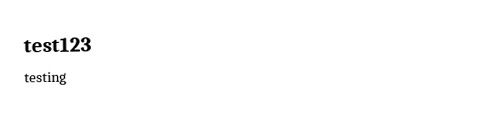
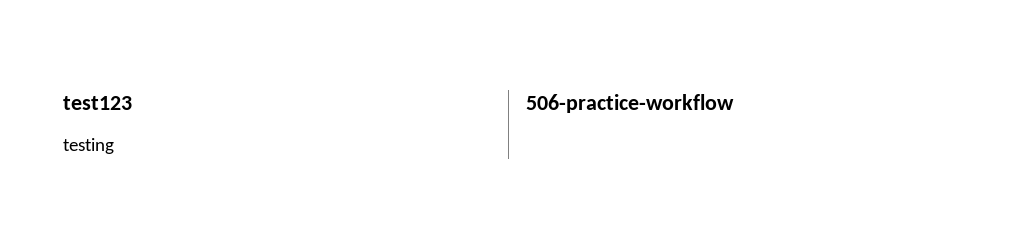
+ 506-practice-workflow

